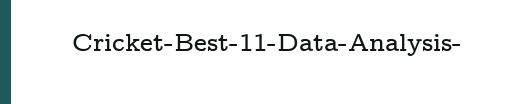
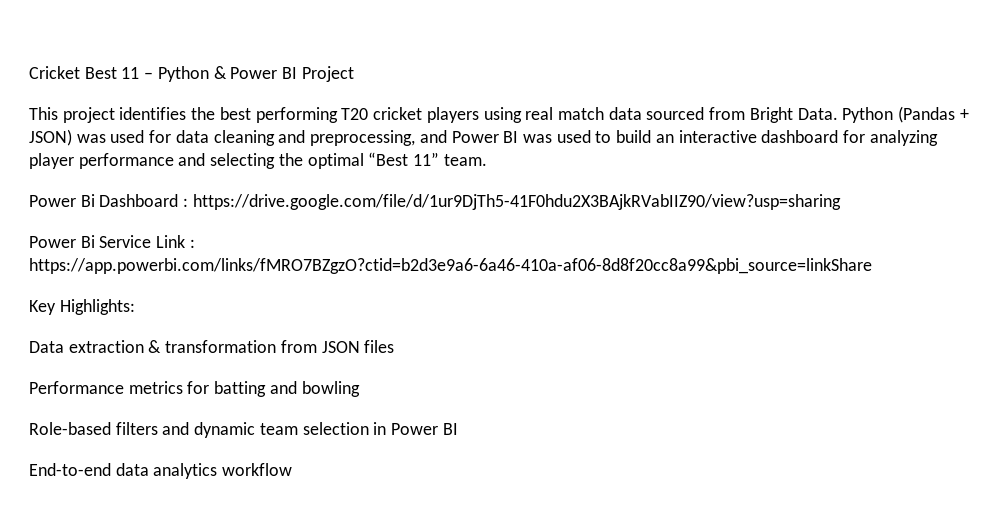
- Cricket-Best-11-Data-Analysis-
+ Cricket Best 11 – Python & Power BI Project
+ This project identifies the best performing T20 cricket players using real match data sourced from Bright Data. Python (Pandas + JSON) was used for data cleaning and preprocessing, and Power BI was used to build an interactive dashboard for analyzing player performance and selecting the optimal “Best 11” team.
+ Power Bi Dashboard : https://drive.google.com/file/d/1ur9DjTh5-41F0hdu2X3BAjkRVabIIZ90/view?usp=sharing
+ Power Bi Service Link : https://app.powerbi.com/links/fMRO7BZgzO?ctid=b2d3e9a6-6a46-410a-af06-8d8f20cc8a99&pbi_source=linkShare
+ Key Highlights:
+ Data extraction & transformation from JSON files
+ Performance metrics for batting and bowling
+ Role-based filters and dynamic team selection in Power BI
+ End-to-end data analytics workflow

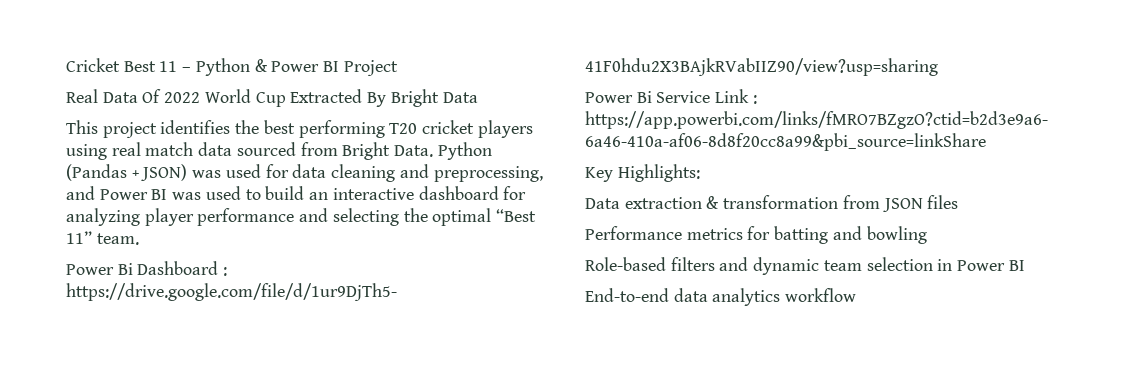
+ Real Data Of 2022 World Cup Extracted By Bright Data

